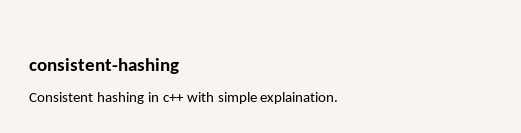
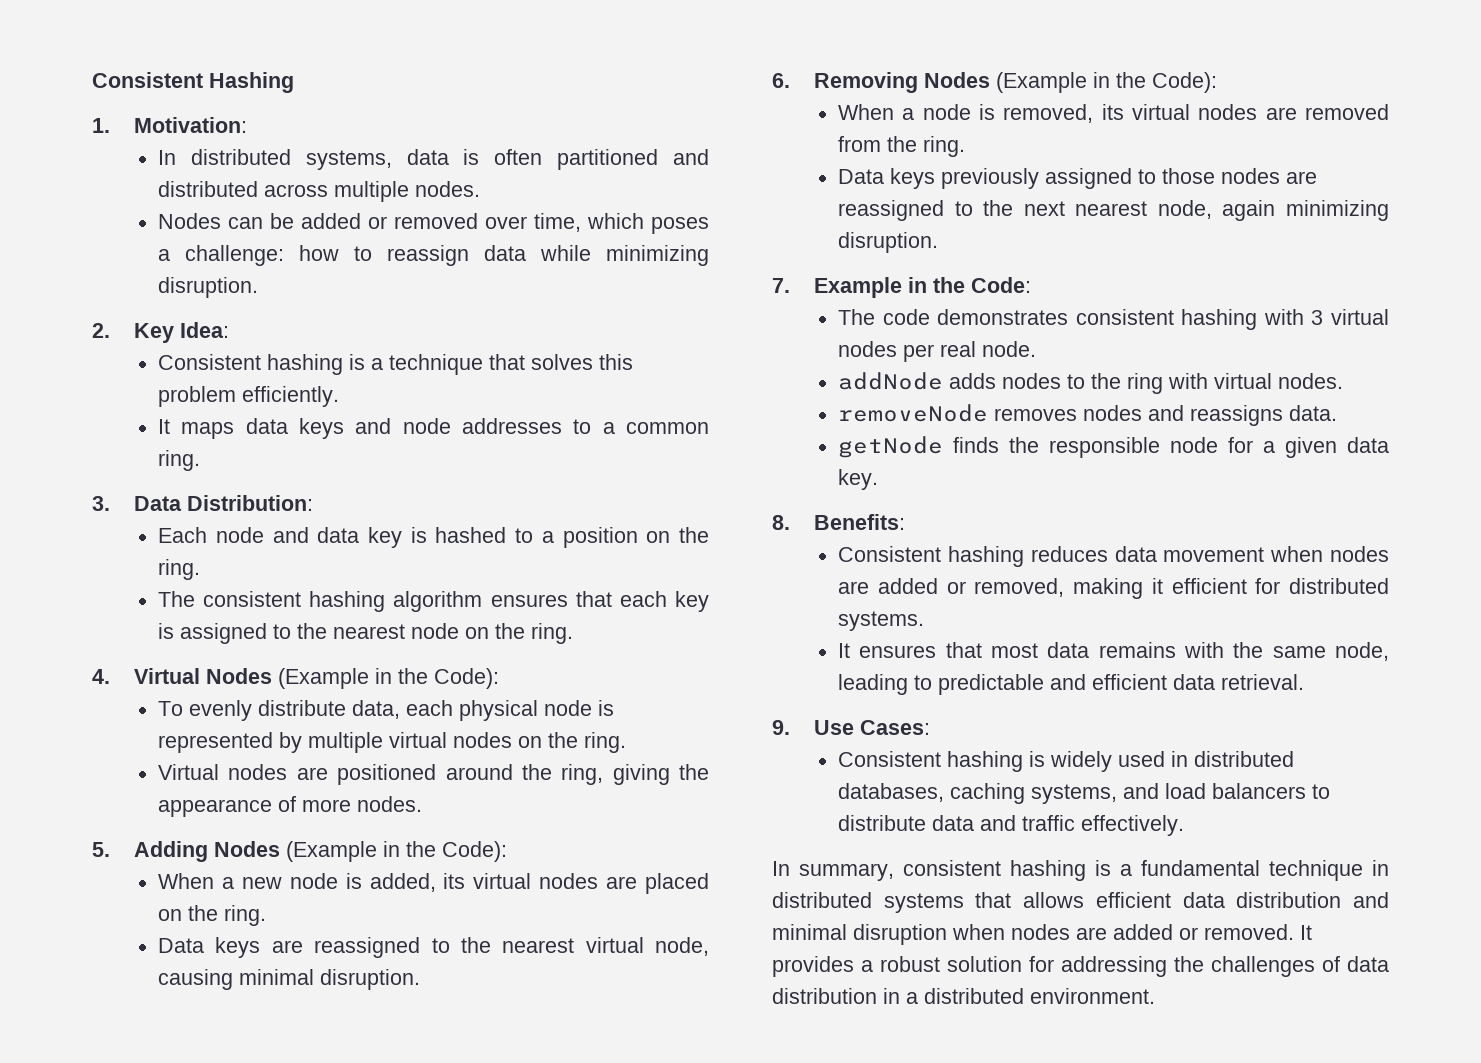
- consistent-hashing
- Consistent hashing in c++ with simple explaination.
+ Consistent Hashing
+ 1. Motivation:
+ In distributed systems, data is often partitioned and distributed across multiple nodes.
+ Nodes can be added or removed over time, which poses a challenge: how to reassign data while minimizing disruption.
+ 2. Key Idea:
+ Consistent hashing is a technique that solves this problem efficiently.
+ It maps data keys and node addresses to a common ring.
+ 3. Data Distribution:
+ Each node and data key is hashed to a position on the ring.
+ The consistent hashing algorithm ensures that each key is assigned to the nearest node on the ring.
+ 4. Virtual Nodes (Example in the Code):
+ To evenly distribute data, each physical node is represented by multiple virtual nodes on the ring.
+ Virtual nodes are positioned around the ring, giving the appearance of more nodes.
+ 5. Adding Nodes (Example in the Code):
+ When a new node is added, its virtual nodes are placed on the ring.
+ Data keys are reassigned to the nearest virtual node, causing minimal disruption.
+ 6. Removing Nodes (Example in the Code):
+ When a node is removed, its virtual nodes are removed from the ring.
+ Data keys previously assigned to those nodes are reassigned to the next nearest node, again minimizing disruption.
+ 7. Example in the Code:
+ The code demonstrates consistent hashing with 3 virtual nodes per real node.
+ addNode adds nodes to the ring with virtual nodes.
+ removeNode removes nodes and reassigns data.
+ getNode finds the responsible node for a given data key.
+ 8. Benefits:
+ Consistent hashing reduces data movement when nodes are added or removed, making it efficient for distributed systems.
+ It ensures that most data remains with the same node, leading to predictable and efficient data retrieval.
+ 9. Use Cases:
+ Consistent hashing is widely used in distributed databases, caching systems, and load balancers to distribute data and traffic effectively.
+ In summary, consistent hashing is a fundamental technique in distributed systems that allows efficient data distribution and minimal disruption when nodes are added or removed. It provides a robust solution for addressing the challenges of data distribution in a distributed environment.

